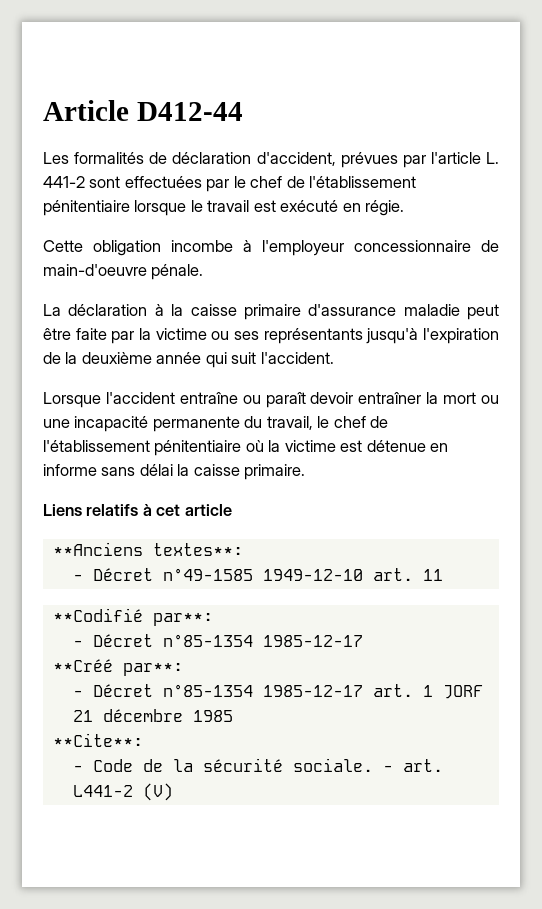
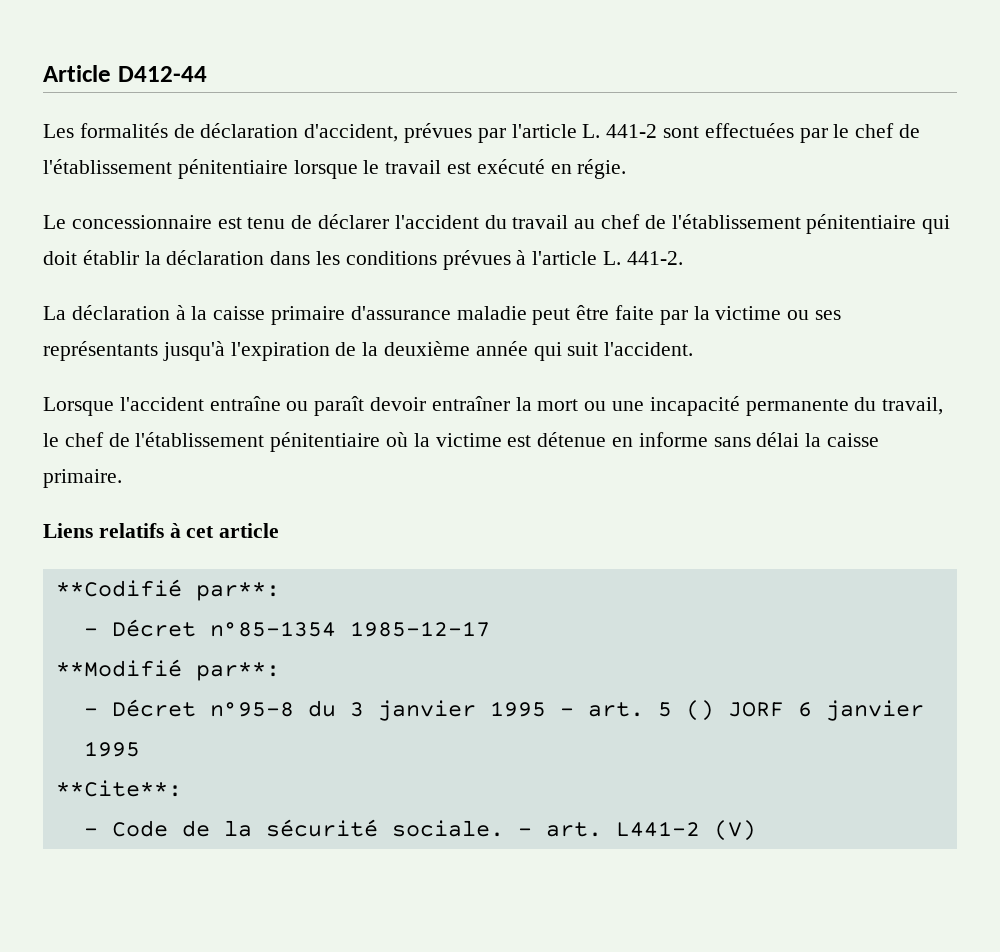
- Cette obligation incombe à l'employeur concessionnaire de main-d'oeuvre pénale.
+ Le concessionnaire est tenu de déclarer l'accident du travail au chef de l'établissement pénitentiaire qui doit établir la déclaration dans les conditions prévues à l'article L. 441-2.
- **Anciens textes**:
- - Décret n°49-1585 1949-12-10 art. 11
- **Créé par**:
- - Décret n°85-1354 1985-12-17 art. 1 JORF 21 décembre 1985
+ **Modifié par**:
+ - Décret n°95-8 du 3 janvier 1995 - art. 5 () JORF 6 janvier 1995

